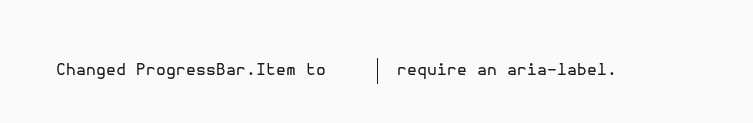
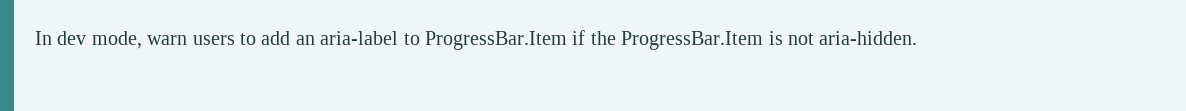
- Changed ProgressBar.Item to require an aria-label.
+ In dev mode, warn users to add an aria-label to ProgressBar.Item if the ProgressBar.Item is not aria-hidden.

